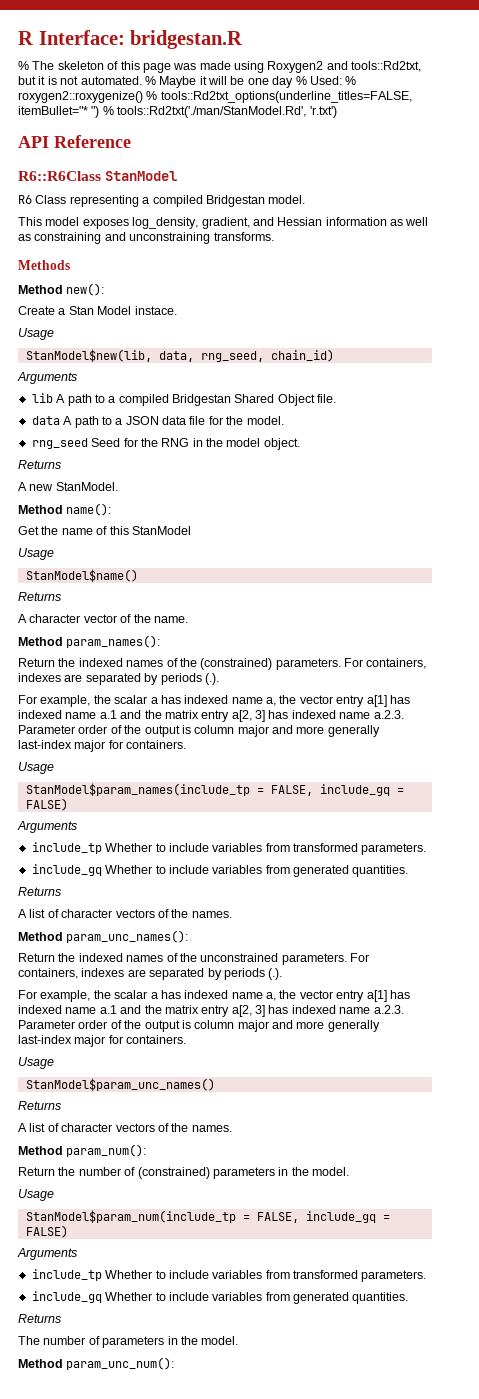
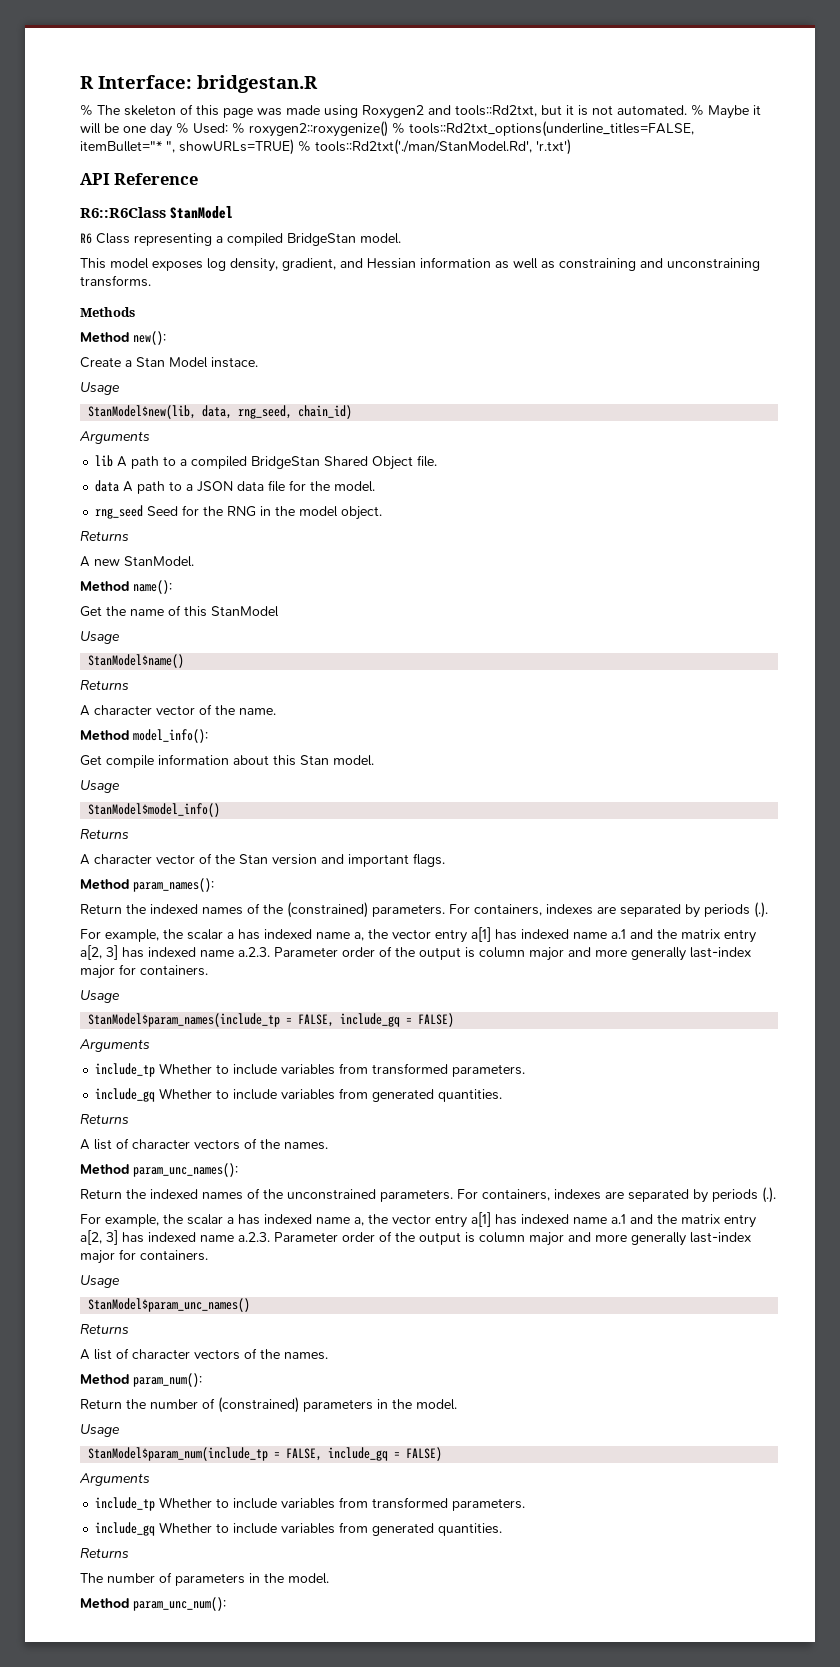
- % Maybe it will be one day % Used: % roxygen2::roxygenize() % tools::Rd2txt_options(underline_titles=FALSE, itemBullet="* ") % tools::Rd2txt('./man/StanModel.Rd', 'r.txt')
+ % Maybe it will be one day % Used: % roxygen2::roxygenize() % tools::Rd2txt_options(underline_titles=FALSE, itemBullet="* ", showURLs=TRUE) % tools::Rd2txt('./man/StanModel.Rd', 'r.txt')
- R6 Class representing a compiled Bridgestan model.
+ R6 Class representing a compiled BridgeStan model.
- This model exposes log_density, gradient, and Hessian information as well as constraining and unconstraining transforms.
+ This model exposes log density, gradient, and Hessian information as well as constraining and unconstraining transforms.
- lib A path to a compiled Bridgestan Shared Object file.
+ lib A path to a compiled BridgeStan Shared Object file.
+ Method model_info():
+ Get compile information about this Stan model.
+ Usage
+ StanModel$model_info()
+ Returns
+ A character vector of the Stan version and important flags.

